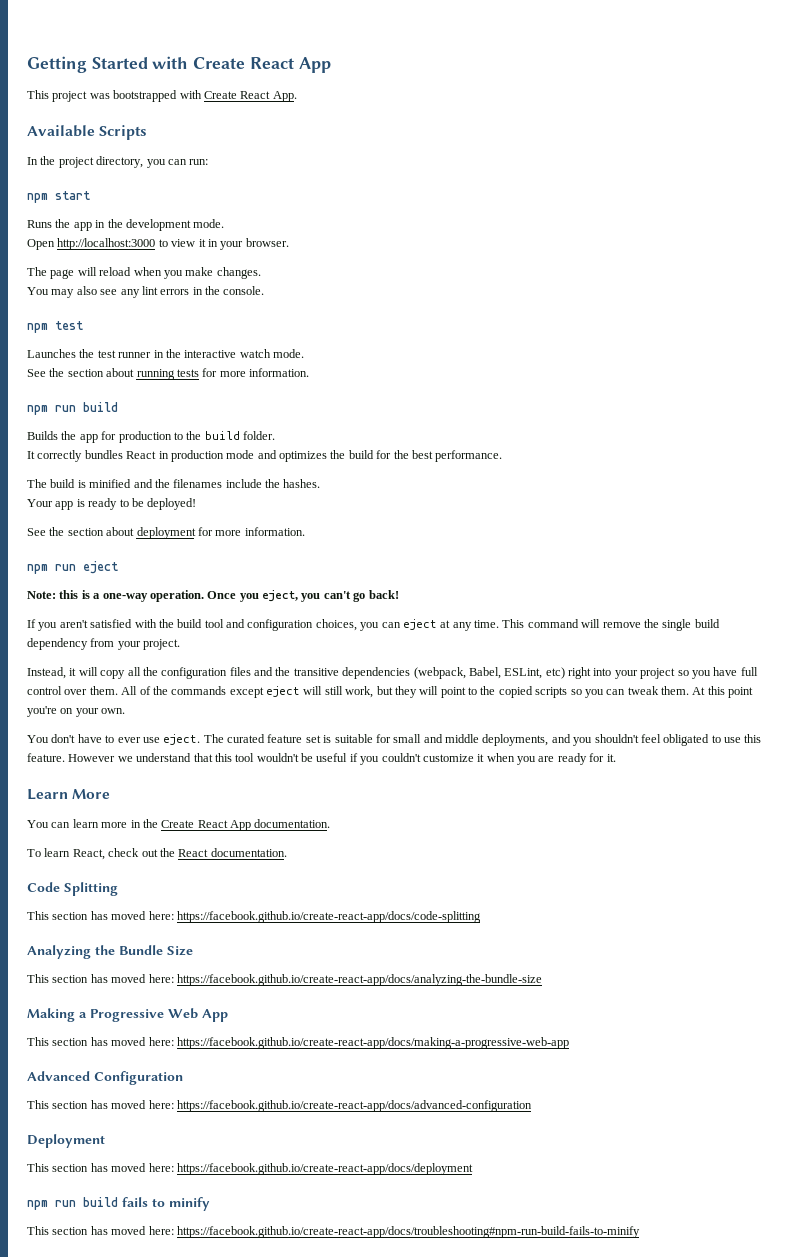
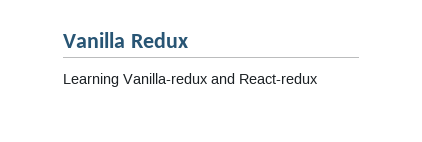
- Getting Started with Create React App
- This project was bootstrapped with Create React App.
- Available Scripts
- In the project directory, you can run:
- npm start
- Runs the app in the development mode.
- Open http://localhost:3000 to view it in your browser.
- The page will reload when you make changes.
- You may also see any lint errors in the console.
- npm test
- Launches the test runner in the interactive watch mode.
- See the section about running tests for more information.
- npm run build
- Builds the app for production to the build folder.
- It correctly bundles React in production mode and optimizes the build for the best performance.
- The build is minified and the filenames include the hashes.
- Your app is ready to be deployed!
- See the section about deployment for more information.
- npm run eject
- Note: this is a one-way operation. Once you eject, you can't go back!
- If you aren't satisfied with the build tool and configuration choices, you can eject at any time. This command will remove the single build dependency from your project.
- Instead, it will copy all the configuration files and the transitive dependencies (webpack, Babel, ESLint, etc) right into your project so you have full control over them. All of the commands except eject will still work, but they will point to the copied scripts so you can tweak them. At this point you're on your own.
- You don't have to ever use eject. The curated feature set is suitable for small and middle deployments, and you shouldn't feel obligated to use this feature. However we understand that this tool wouldn't be useful if you couldn't customize it when you are ready for it.
- Learn More
- You can learn more in the Create React App documentation.
- To learn React, check out the React documentation.
- Code Splitting
- This section has moved here: https://facebook.github.io/create-react-app/docs/code-splitting
- Analyzing the Bundle Size
- This section has moved here: https://facebook.github.io/create-react-app/docs/analyzing-the-bundle-size
- Making a Progressive Web App
- This section has moved here: https://facebook.github.io/create-react-app/docs/making-a-progressive-web-app
- Advanced Configuration
- This section has moved here: https://facebook.github.io/create-react-app/docs/advanced-configuration
- Deployment
- This section has moved here: https://facebook.github.io/create-react-app/docs/deployment
- npm run build fails to minify
- This section has moved here: https://facebook.github.io/create-react-app/docs/troubleshooting#npm-run-build-fails-to-minify
+ Vanilla Redux
+ Learning Vanilla-redux and React-redux

